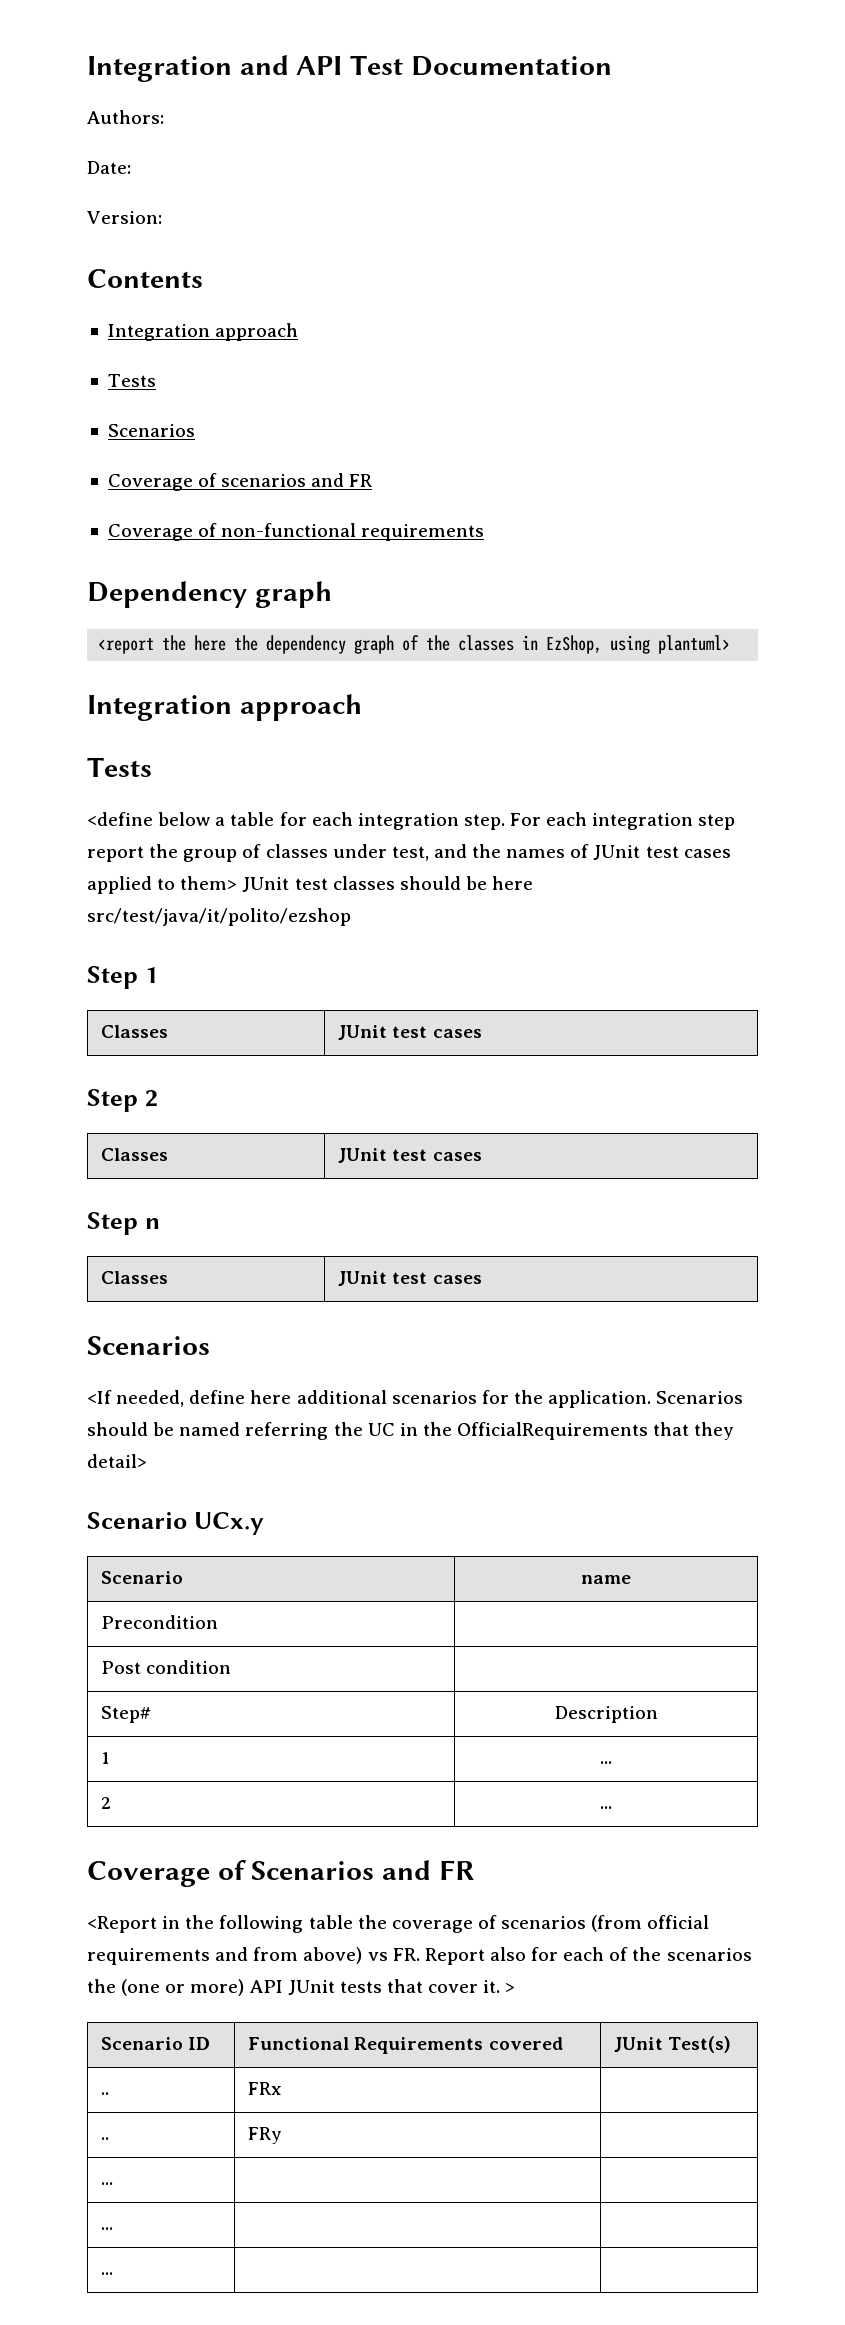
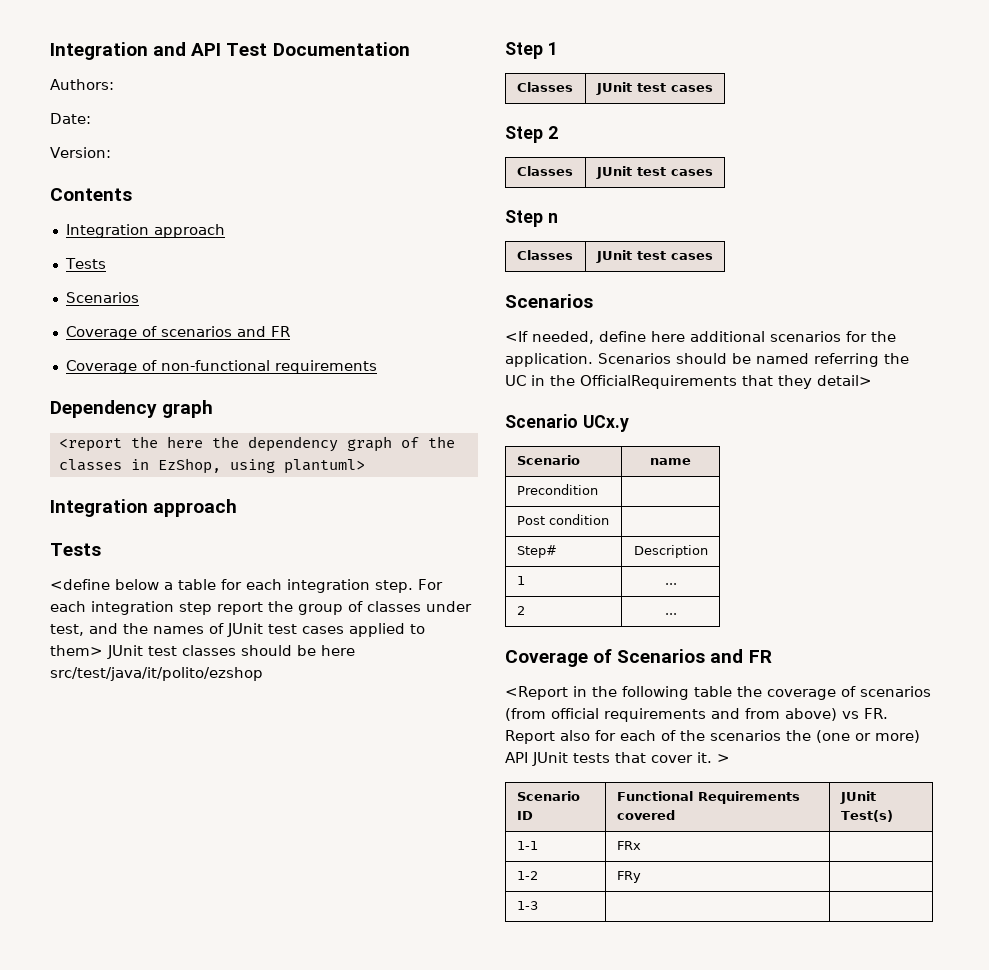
- .. | FRx |
+ 1-1 | FRx |
- .. | FRy |
- ... | |
- ... | |
- ... | |
+ 1-2 | FRy |
+ 1-3 | |

